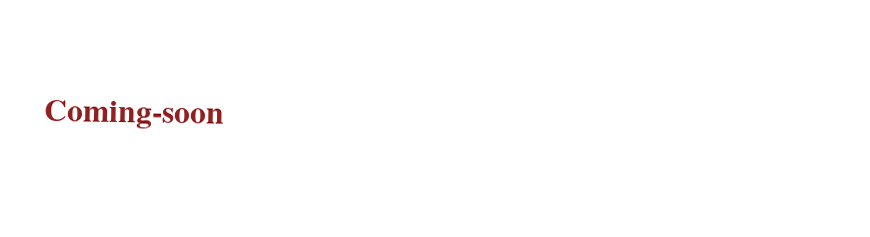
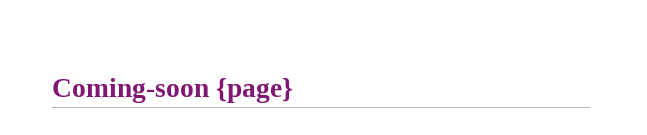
- Coming-soon
+ Coming-soon {page}

